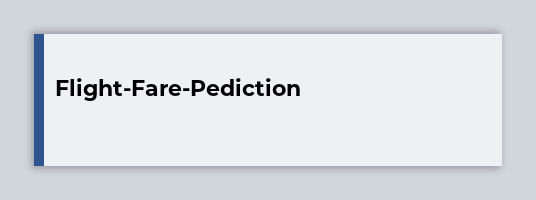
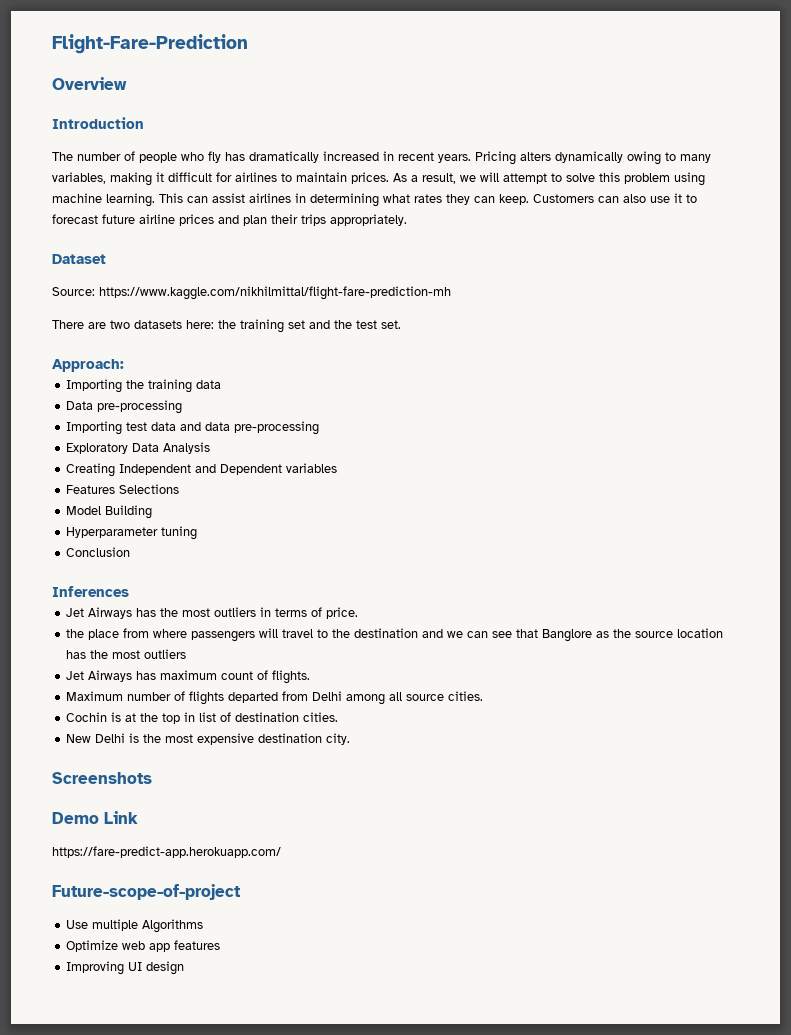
- Flight-Fare-Pediction
+ Flight-Fare-Prediction
+ Overview
+ Introduction
+ The number of people who fly has dramatically increased in recent years. Pricing alters dynamically owing to many variables, making it difficult for airlines to maintain prices. As a result, we will attempt to solve this problem using machine learning. This can assist airlines in determining what rates they can keep. Customers can also use it to forecast future airline prices and plan their trips appropriately.
+ Dataset
+ Source: https://www.kaggle.com/nikhilmittal/flight-fare-prediction-mh
+ There are two datasets here: the training set and the test set.
+ Approach:
+ Importing the training data
+ Data pre-processing
+ Importing test data and data pre-processing
+ Exploratory Data Analysis
+ Creating Independent and Dependent variables
+ Features Selections
+ Model Building
+ Hyperparameter tuning
+ Conclusion
+ Inferences
+ Jet Airways has the most outliers in terms of price.
+ the place from where passengers will travel to the destination and we can see that Banglore as the source location has the most outliers
+ Jet Airways has maximum count of flights.
+ Maximum number of flights departed from Delhi among all source cities.
+ Cochin is at the top in list of destination cities.
+ New Delhi is the most expensive destination city.
+ Screenshots
+ Demo Link
+ https://fare-predict-app.herokuapp.com/
+ Future-scope-of-project
+ Use multiple Algorithms
+ Optimize web app features
+ Improving UI design

